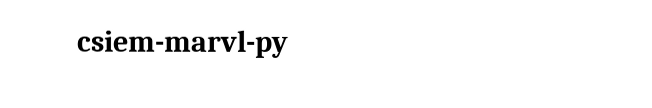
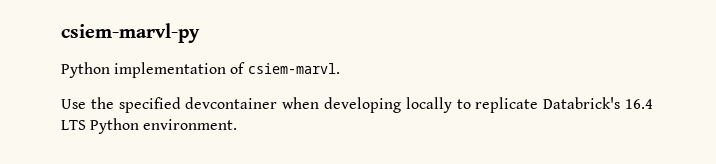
+ Python implementation of csiem-marvl.
+ Use the specified devcontainer when developing locally to replicate Databrick's 16.4 LTS Python environment.

